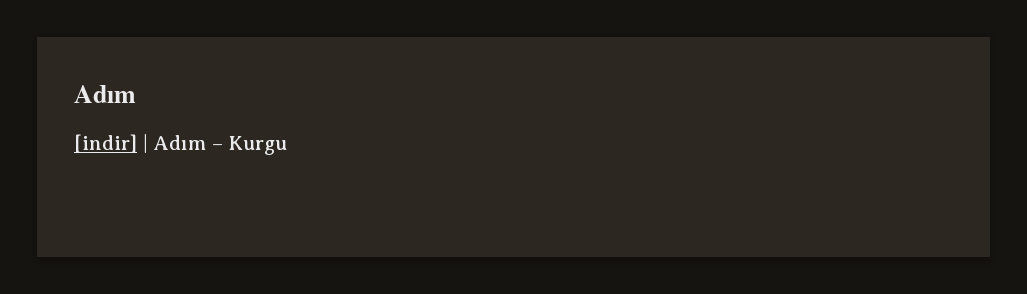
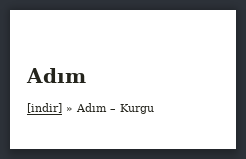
- [indir] | Adım – Kurgu
+ [indir] » Adım – Kurgu

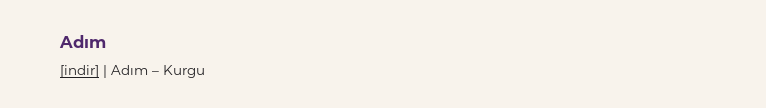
- [indir] » Adım – Kurgu
+ [indir] | Adım – Kurgu

